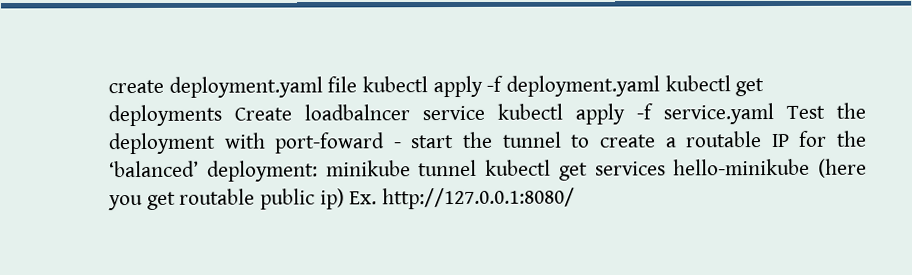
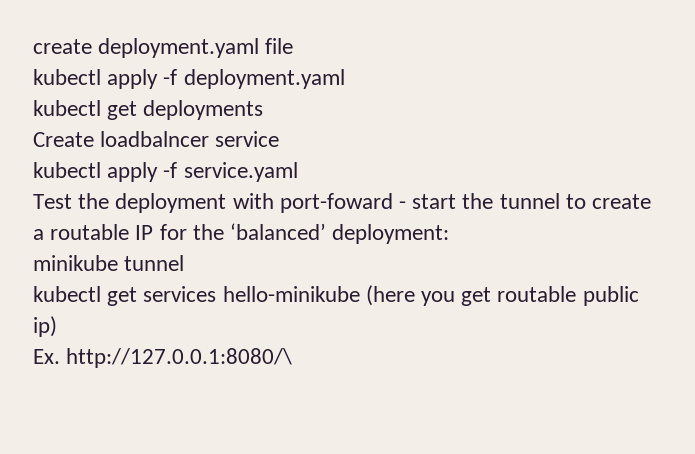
- create deployment.yaml file kubectl apply -f deployment.yaml kubectl get deployments Create loadbalncer service kubectl apply -f service.yaml Test the deployment with port-foward - start the tunnel to create a routable IP for the ‘balanced’ deployment: minikube tunnel kubectl get services hello-minikube (here you get routable public ip) Ex. http://127.0.0.1:8080/
+ create deployment.yaml file
+ kubectl apply -f deployment.yaml
+ kubectl get deployments
+ Create loadbalncer service
+ kubectl apply -f service.yaml
+ Test the deployment with port-foward - start the tunnel to create a routable IP for the ‘balanced’ deployment:
+ minikube tunnel
+ kubectl get services hello-minikube (here you get routable public ip)
+ Ex. http://127.0.0.1:8080/\

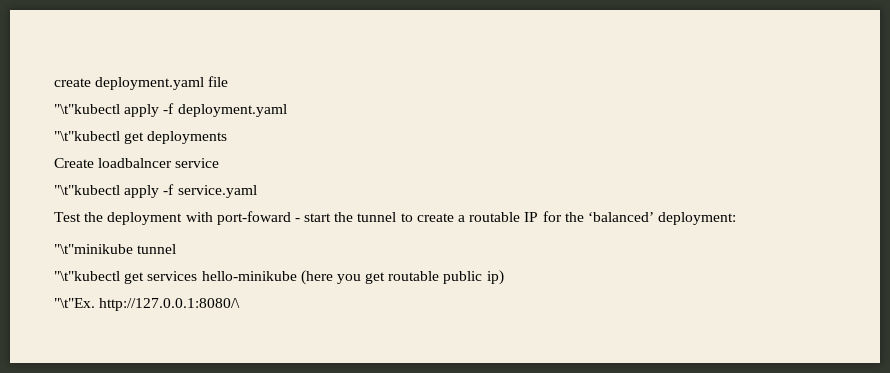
- kubectl apply -f deployment.yaml
+ "\t"kubectl apply -f deployment.yaml
- kubectl get deployments
+ "\t"kubectl get deployments
- kubectl apply -f service.yaml
+ "\t"kubectl apply -f service.yaml
- minikube tunnel
+ "\t"minikube tunnel
- kubectl get services hello-minikube (here you get routable public ip)
+ "\t"kubectl get services hello-minikube (here you get routable public ip)
- Ex. http://127.0.0.1:8080/\
+ "\t"Ex. http://127.0.0.1:8080/\

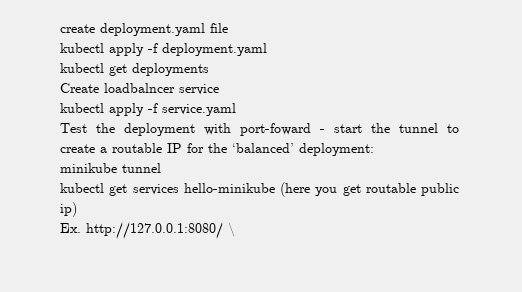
- "\t"kubectl apply -f deployment.yaml
+ kubectl apply -f deployment.yaml
- "\t"kubectl get deployments
+ kubectl get deployments
- "\t"kubectl apply -f service.yaml
+ kubectl apply -f service.yaml
- "\t"minikube tunnel
+ minikube tunnel
- "\t"kubectl get services hello-minikube (here you get routable public ip)
+ kubectl get services hello-minikube (here you get routable public ip)
- "\t"Ex. http://127.0.0.1:8080/\
+ Ex. http://127.0.0.1:8080/ \

